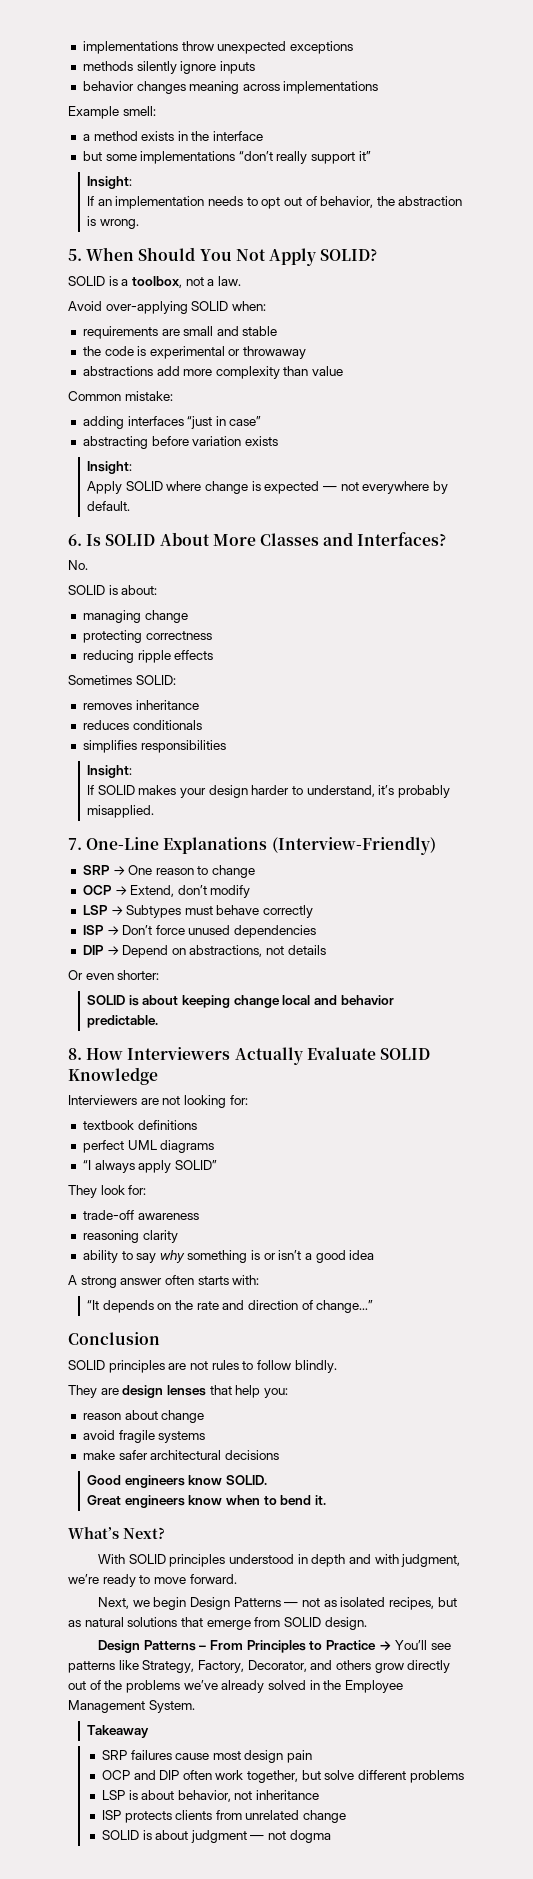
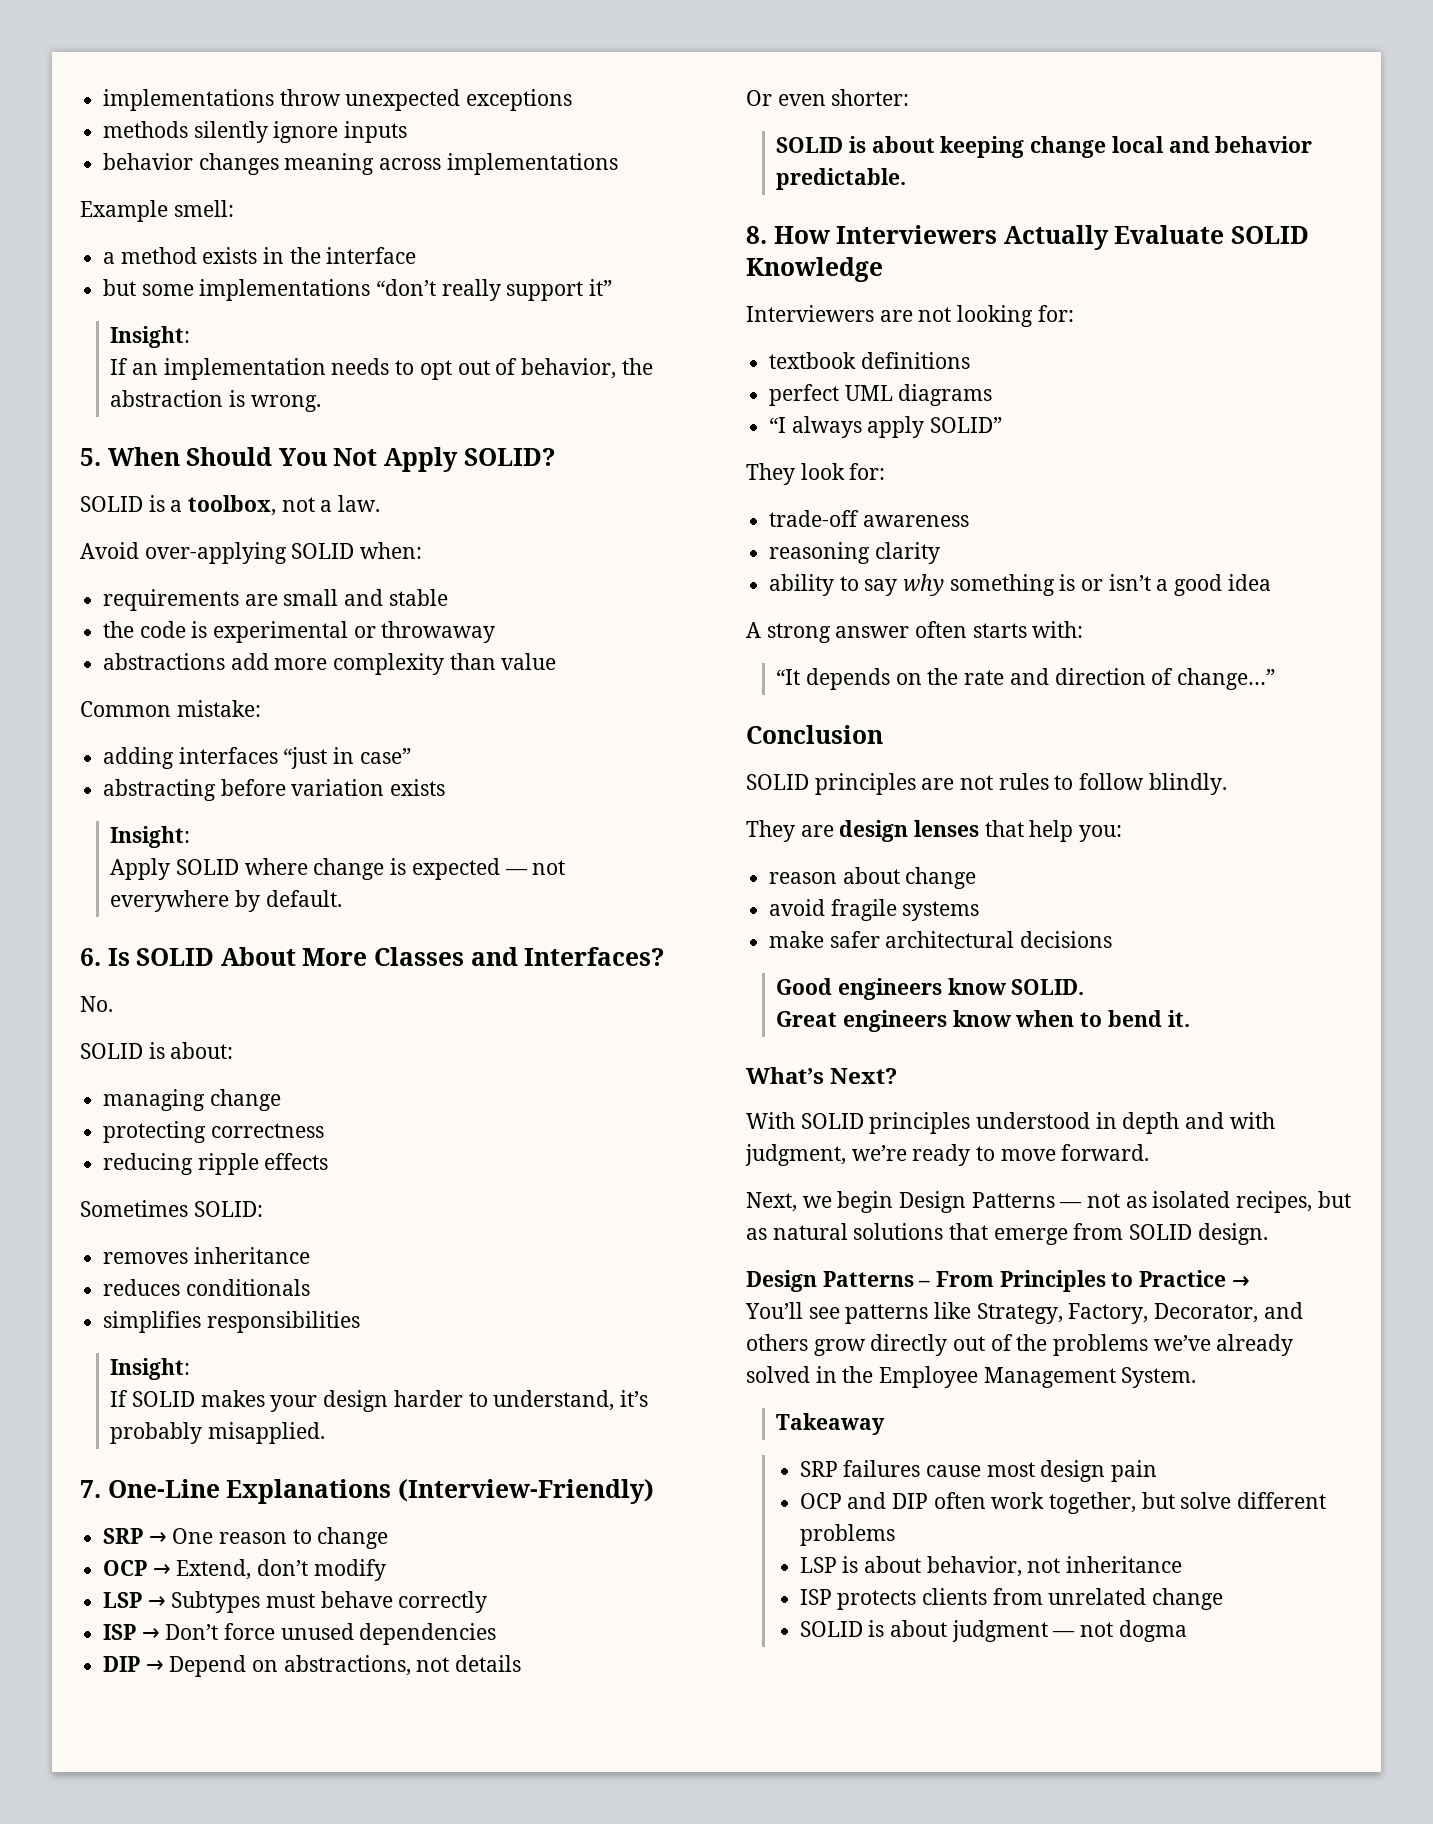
- Design Patterns – From Principles to Practice → You’ll see patterns like Strategy, Factory, Decorator, and others grow directly out of the problems we’ve already solved in the Employee Management System.
+ Design Patterns – From Principles to Practice →
+ You’ll see patterns like Strategy, Factory, Decorator, and others grow directly out of the problems we’ve already solved in the Employee Management System.

